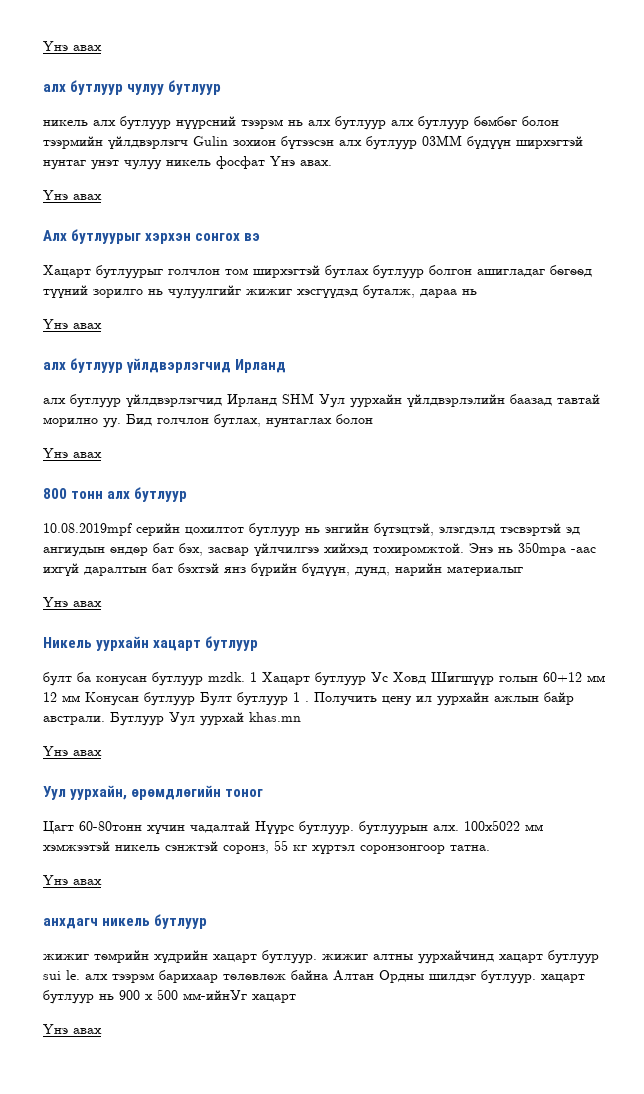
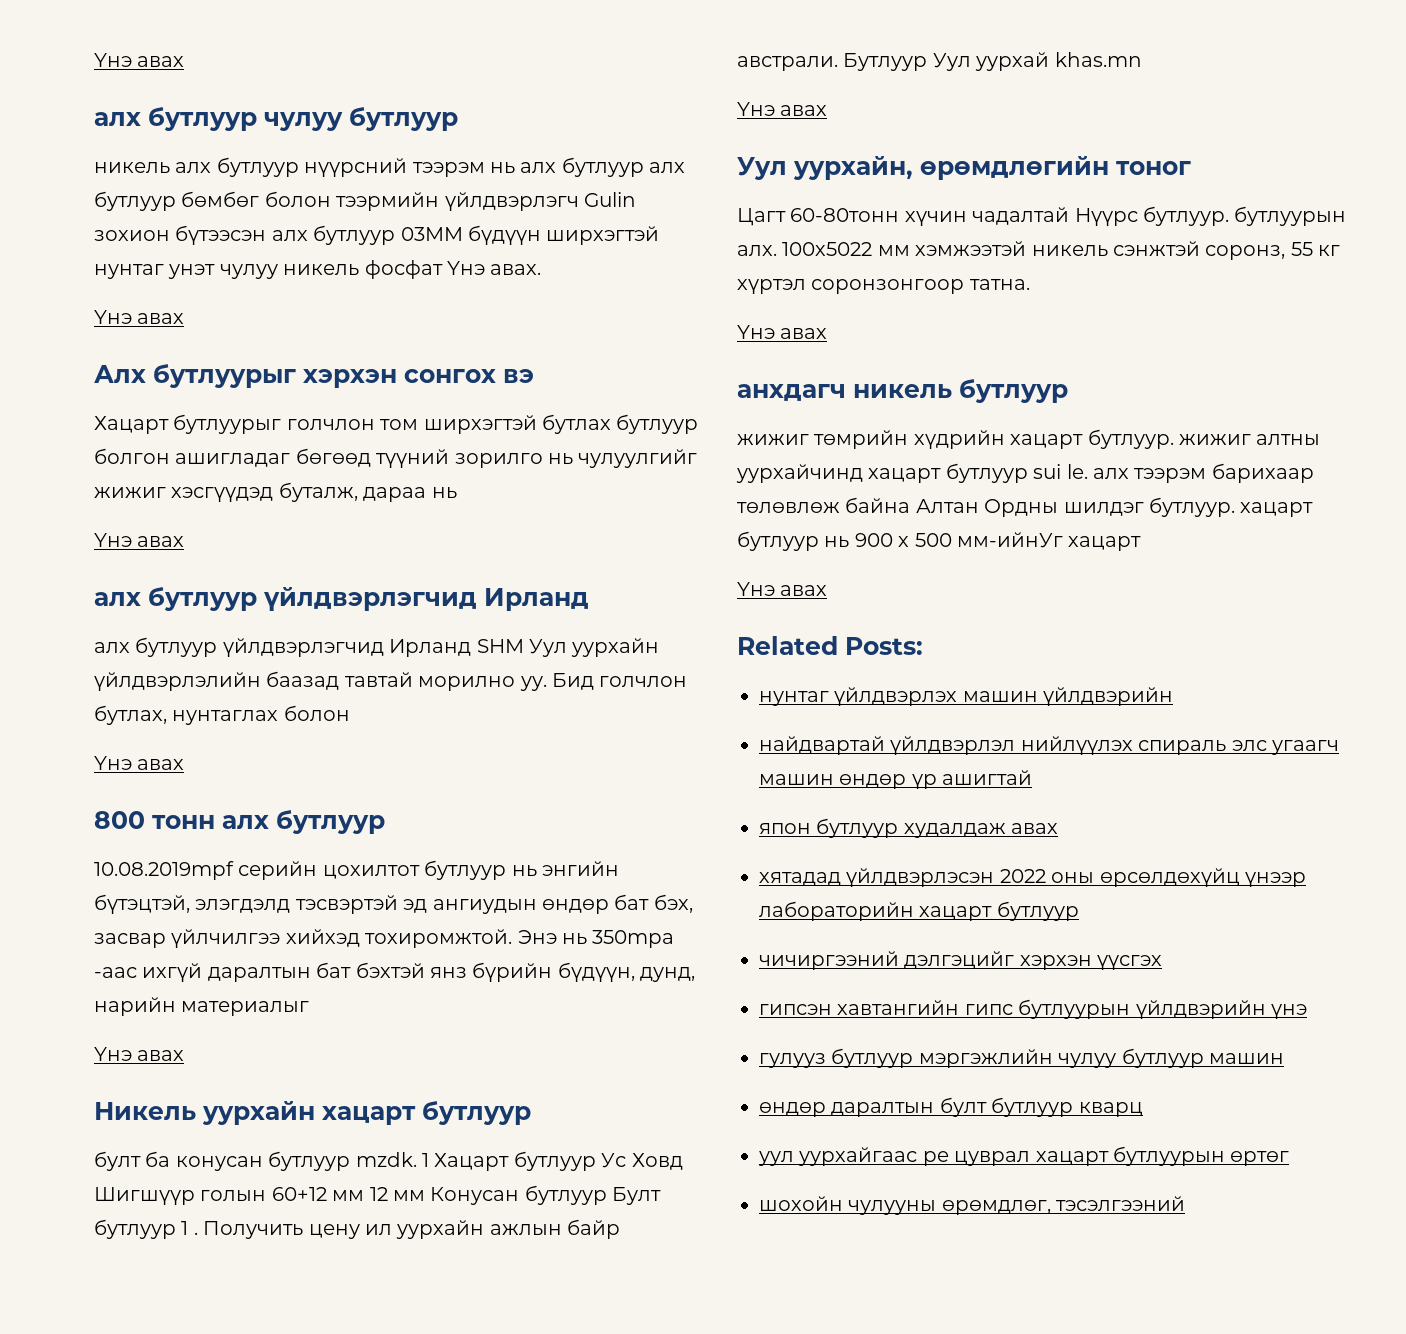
+ Related Posts:
+ нунтаг үйлдвэрлэх машин үйлдвэрийн
+ найдвартай үйлдвэрлэл нийлүүлэх спираль элс угаагч машин өндөр үр ашигтай
+ япон бутлуур худалдаж авах
+ хятадад үйлдвэрлэсэн 2022 оны өрсөлдөхүйц үнээр лабораторийн хацарт бутлуур
+ чичиргээний дэлгэцийг хэрхэн үүсгэх
+ гипсэн хавтангийн гипс бутлуурын үйлдвэрийн үнэ
+ гулууз бутлуур мэргэжлийн чулуу бутлуур машин
+ өндөр даралтын булт бутлуур кварц
+ уул уурхайгаас pe цуврал хацарт бутлуурын өртөг
+ шохойн чулууны өрөмдлөг, тэсэлгээний

